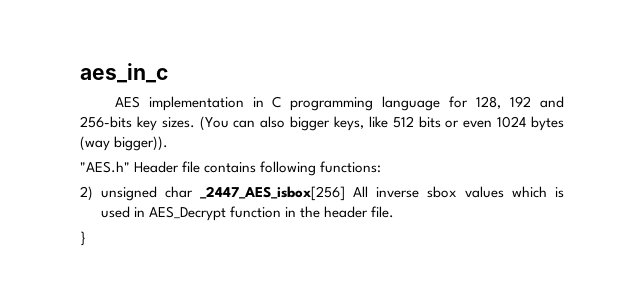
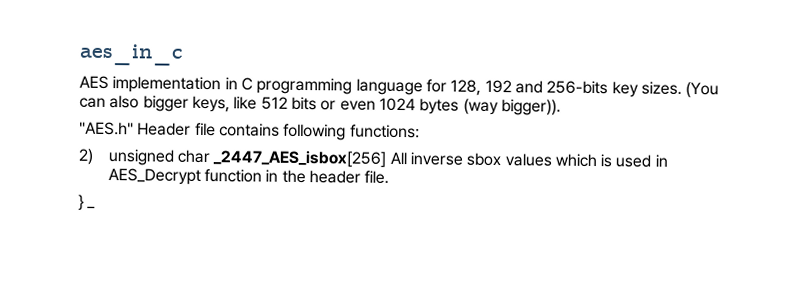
- }
+ } _

